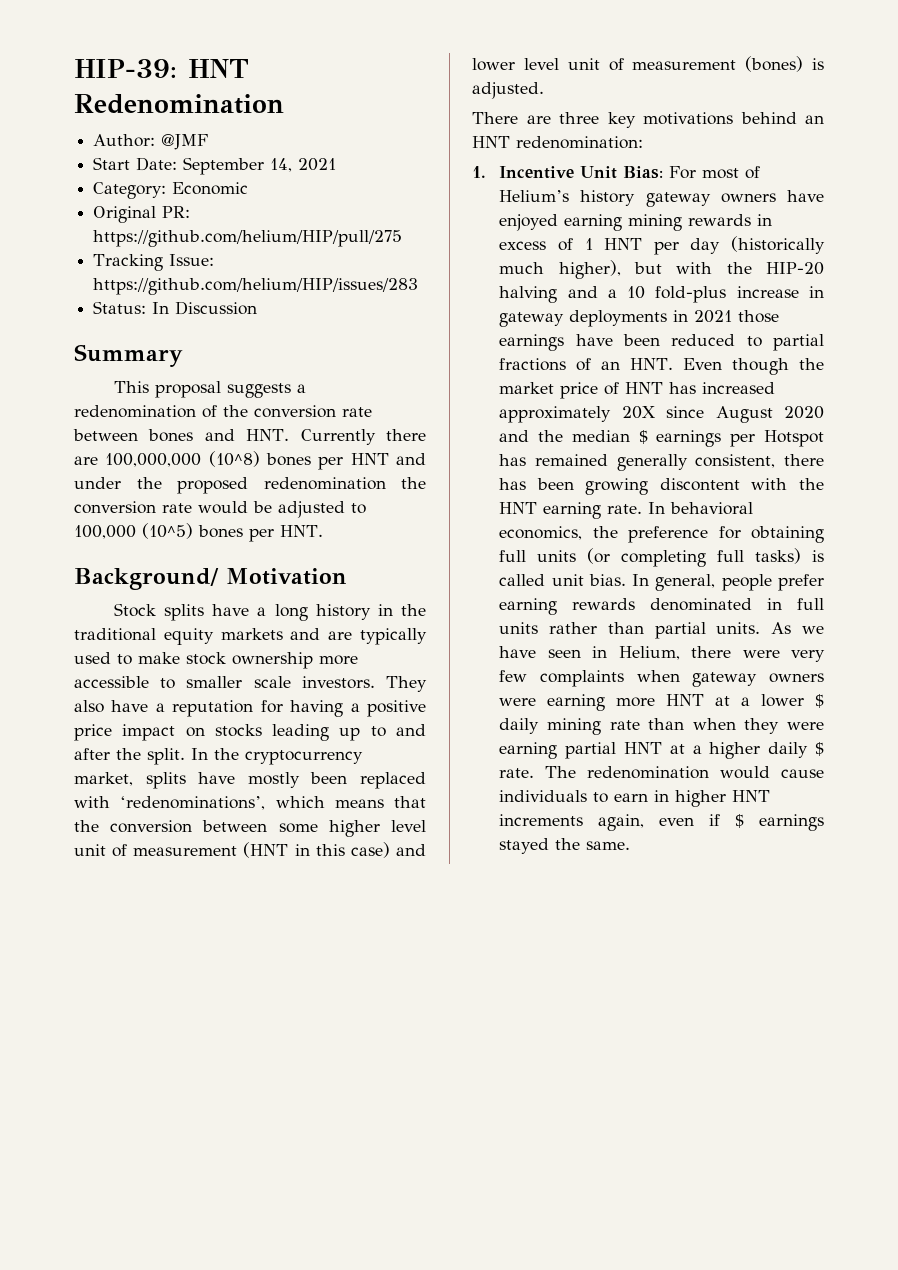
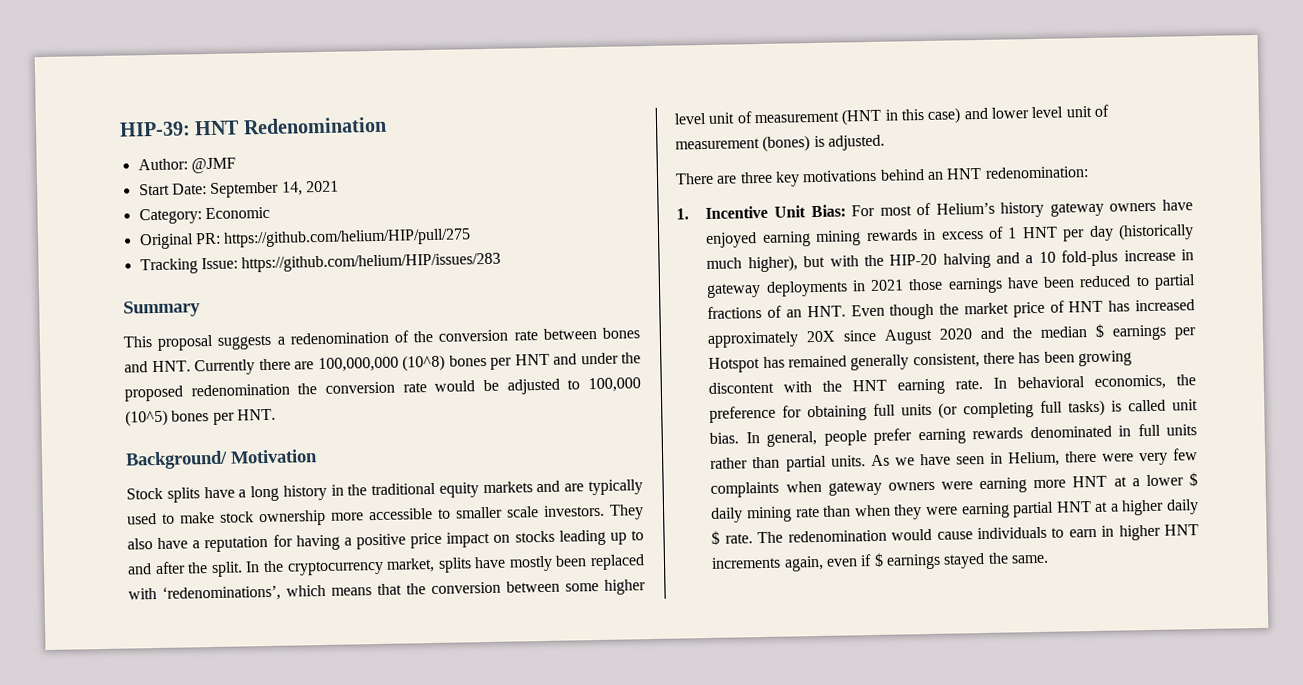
- Status: In Discussion

